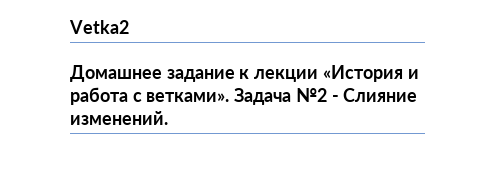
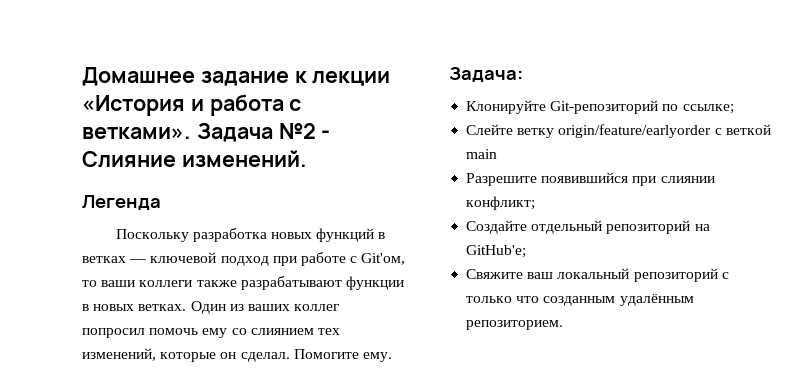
- Vetka2
+ Легенда
+ Поскольку разработка новых функций в ветках — ключевой подход при работе с Git'ом, то ваши коллеги также разрабатывают функции в новых ветках. Один из ваших коллег попросил помочь ему со слиянием тех изменений, которые он сделал. Помогите ему.
+ Задача:
+ Клонируйте Git-репозиторий по ссылке;
+ Слейте ветку origin/feature/earlyorder с веткой main
+ Разрешите появившийся при слиянии конфликт;
+ Создайте отдельный репозиторий на GitHub'е;
+ Свяжите ваш локальный репозиторий с только что созданным удалённым репозиторием.

